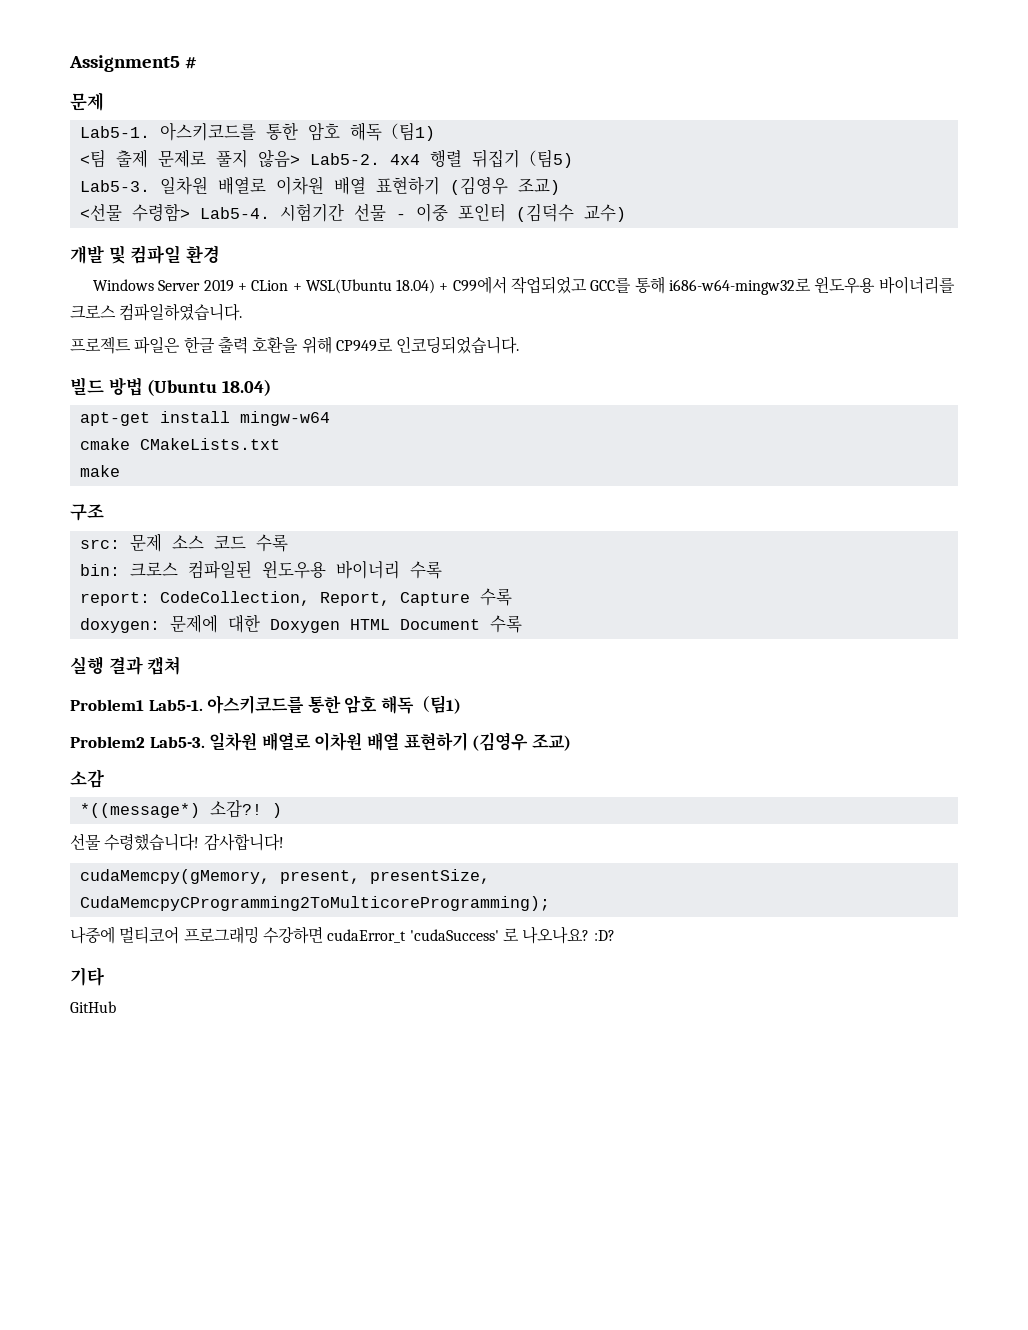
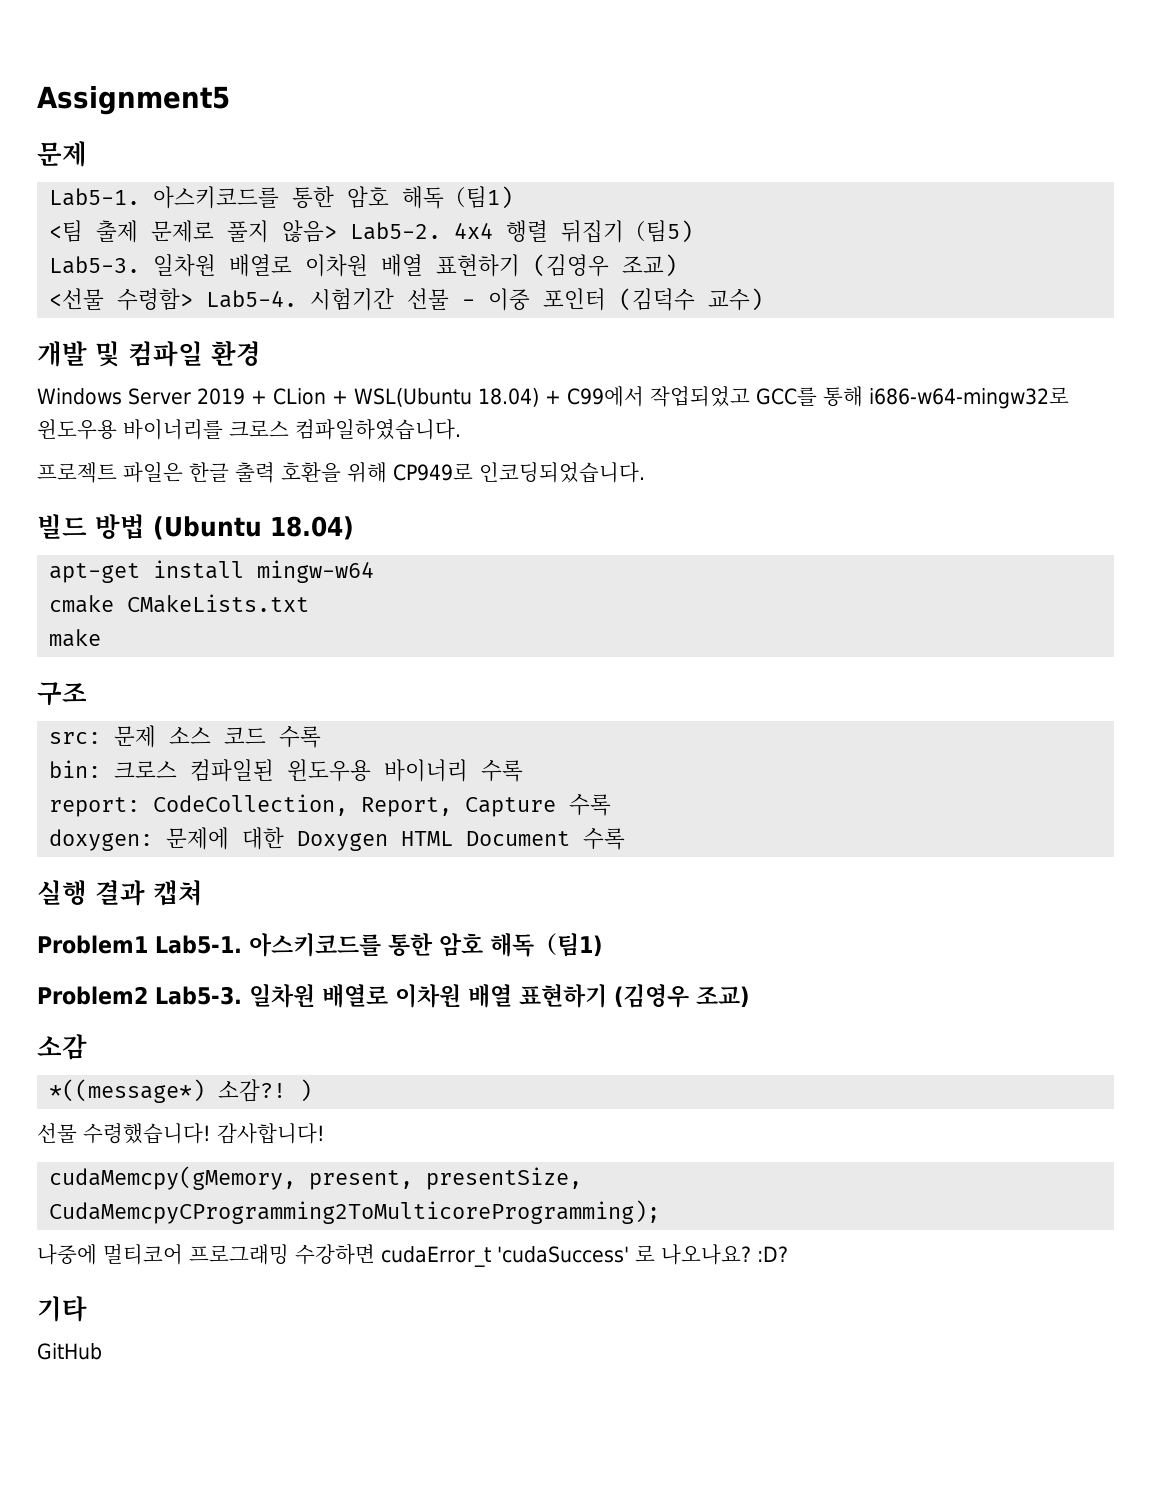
- Assignment5 #
+ Assignment5

